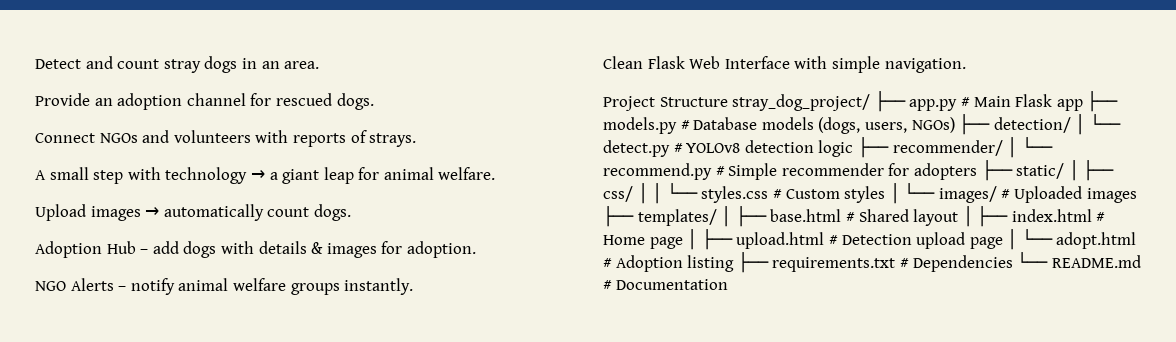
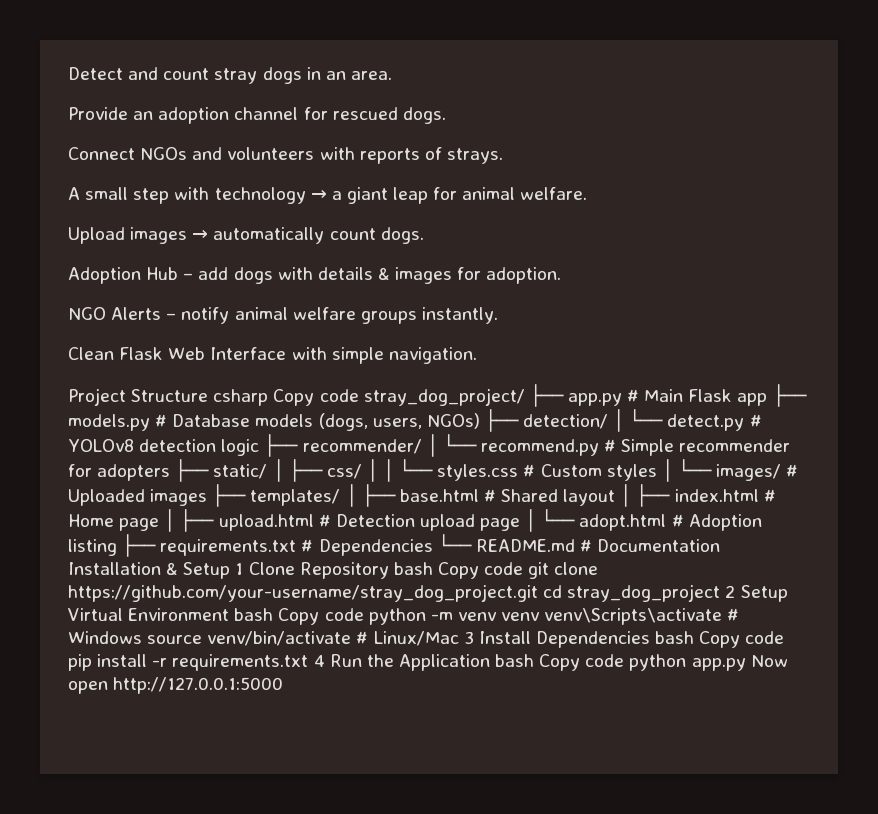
- Project Structure stray_dog_project/ ├── app.py # Main Flask app ├── models.py # Database models (dogs, users, NGOs) ├── detection/ │ └── detect.py # YOLOv8 detection logic ├── recommender/ │ └── recommend.py # Simple recommender for adopters ├── static/ │ ├── css/ │ │ └── styles.css # Custom styles │ └── images/ # Uploaded images ├── templates/ │ ├── base.html # Shared layout │ ├── index.html # Home page │ ├── upload.html # Detection upload page │ └── adopt.html # Adoption listing ├── requirements.txt # Dependencies └── README.md # Documentation
+ Project Structure csharp Copy code stray_dog_project/ ├── app.py # Main Flask app ├── models.py # Database models (dogs, users, NGOs) ├── detection/ │ └── detect.py # YOLOv8 detection logic ├── recommender/ │ └── recommend.py # Simple recommender for adopters ├── static/ │ ├── css/ │ │ └── styles.css # Custom styles │ └── images/ # Uploaded images ├── templates/ │ ├── base.html # Shared layout │ ├── index.html # Home page │ ├── upload.html # Detection upload page │ └── adopt.html # Adoption listing ├── requirements.txt # Dependencies └── README.md # Documentation Installation & Setup 1 Clone Repository bash Copy code git clone https://github.com/your-username/stray_dog_project.git cd stray_dog_project 2 Setup Virtual Environment bash Copy code python -m venv venv venv\Scripts\activate # Windows source venv/bin/activate # Linux/Mac 3 Install Dependencies bash Copy code pip install -r requirements.txt 4 Run the Application bash Copy code python app.py Now open http://127.0.0.1:5000

